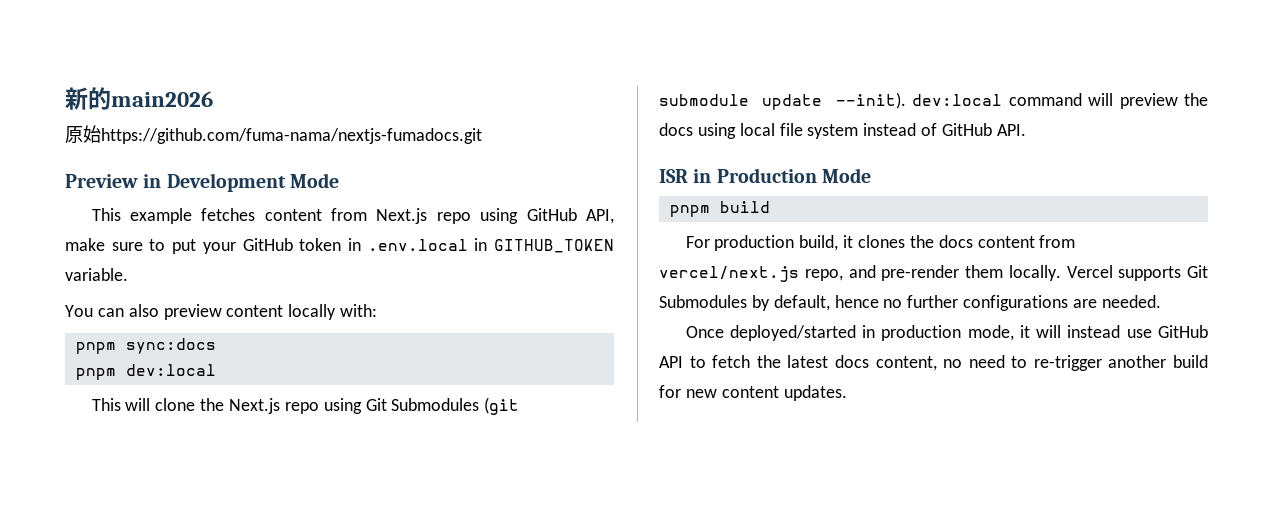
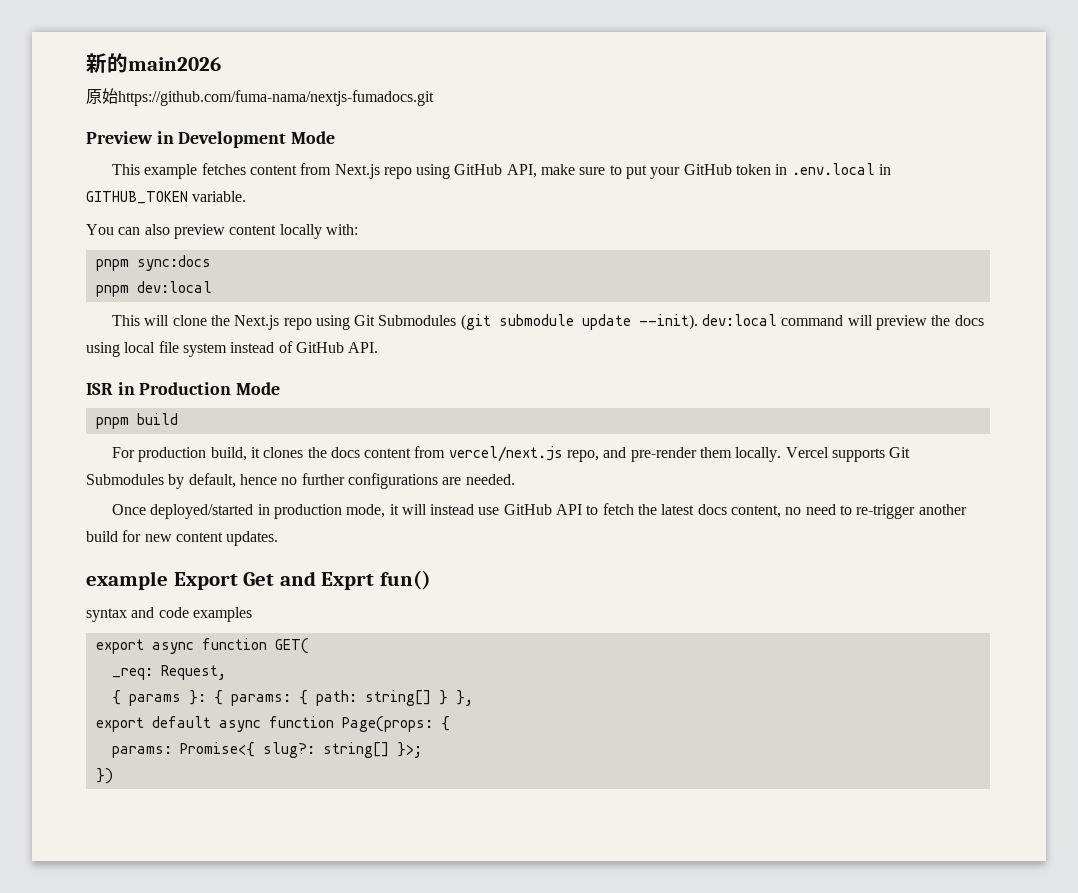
+ example Export Get and Exprt fun()
+ syntax and code examples
+ export async function GET(
+ _req: Request,
+ { params }: { params: { path: string[] } },
+ export default async function Page(props: {
+ params: Promise<{ slug?: string[] }>;
+ })

